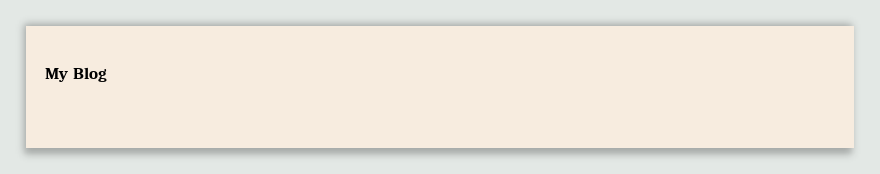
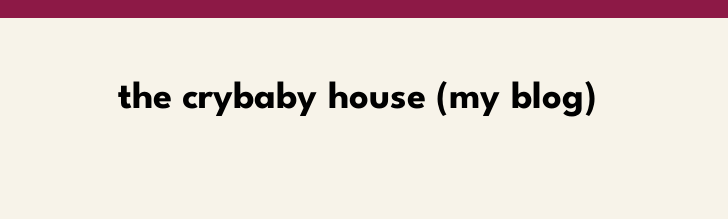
- My Blog
+ the crybaby house (my blog)

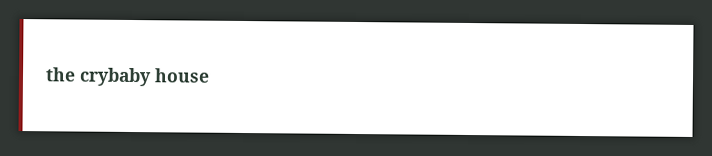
- the crybaby house (my blog)
+ the crybaby house

